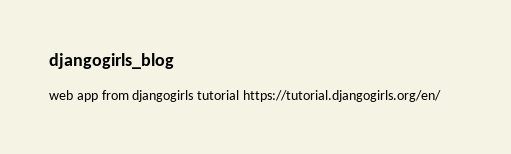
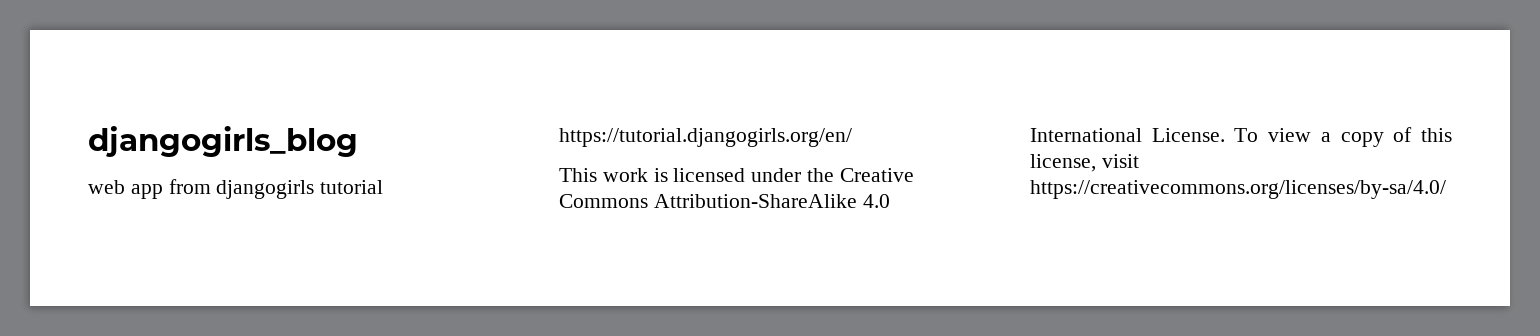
+ This work is licensed under the Creative Commons Attribution-ShareAlike 4.0 International License. To view a copy of this license, visit https://creativecommons.org/licenses/by-sa/4.0/

